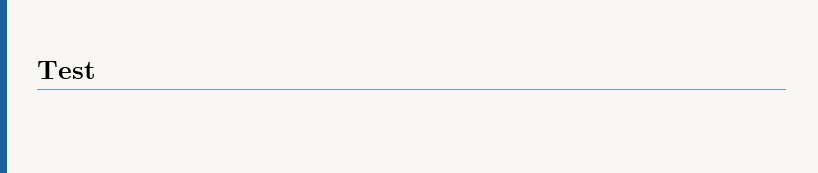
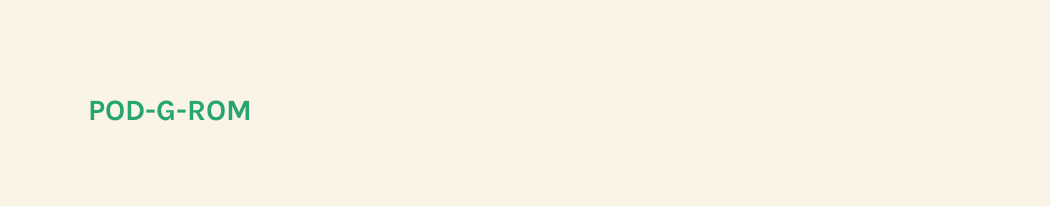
- Test
+ POD-G-ROM

